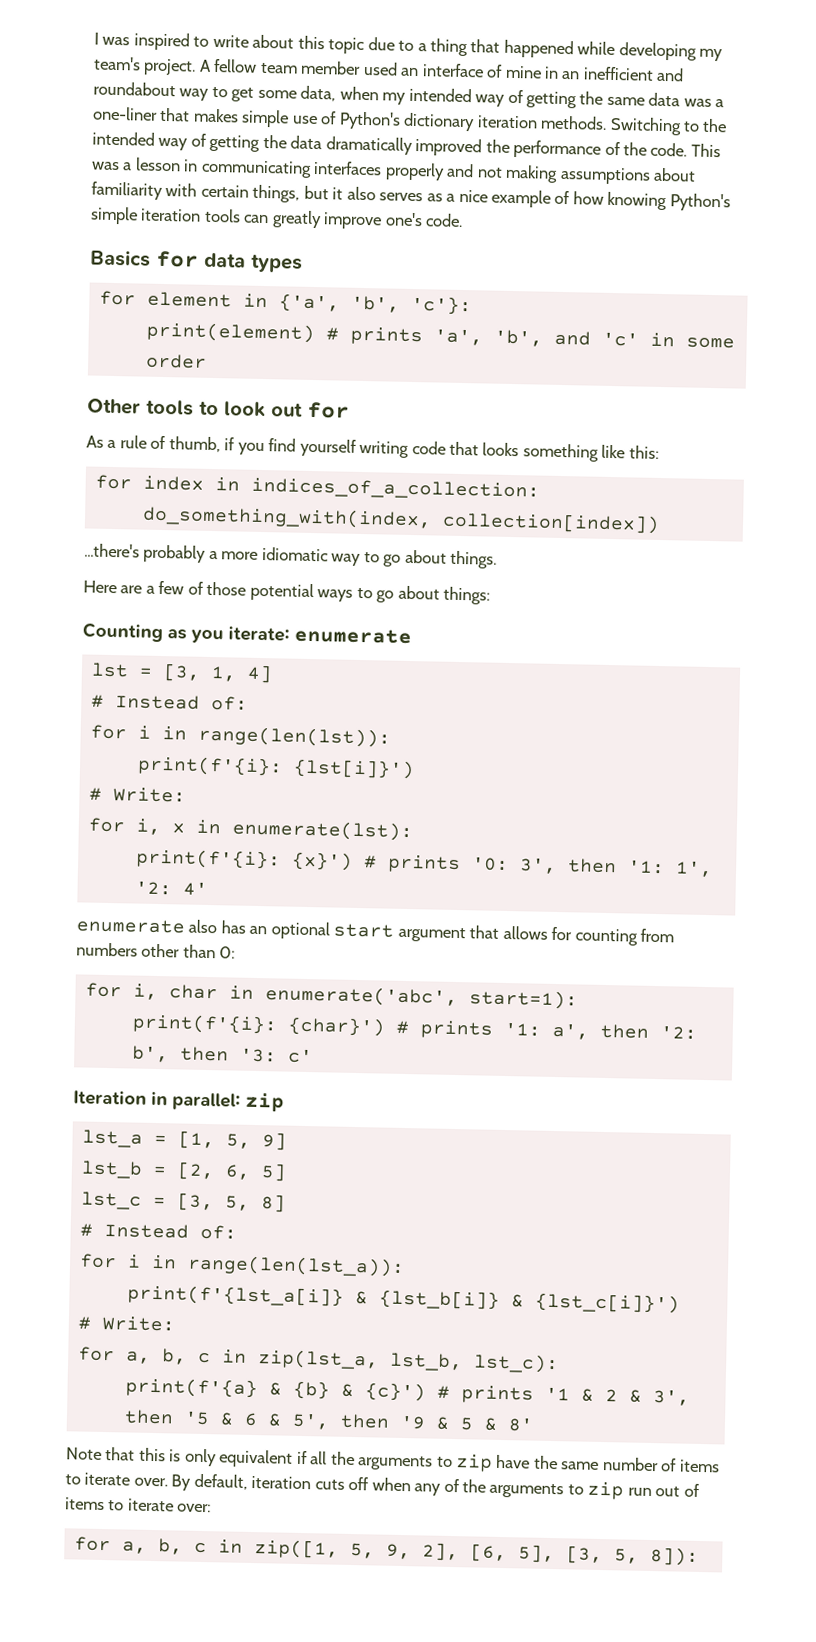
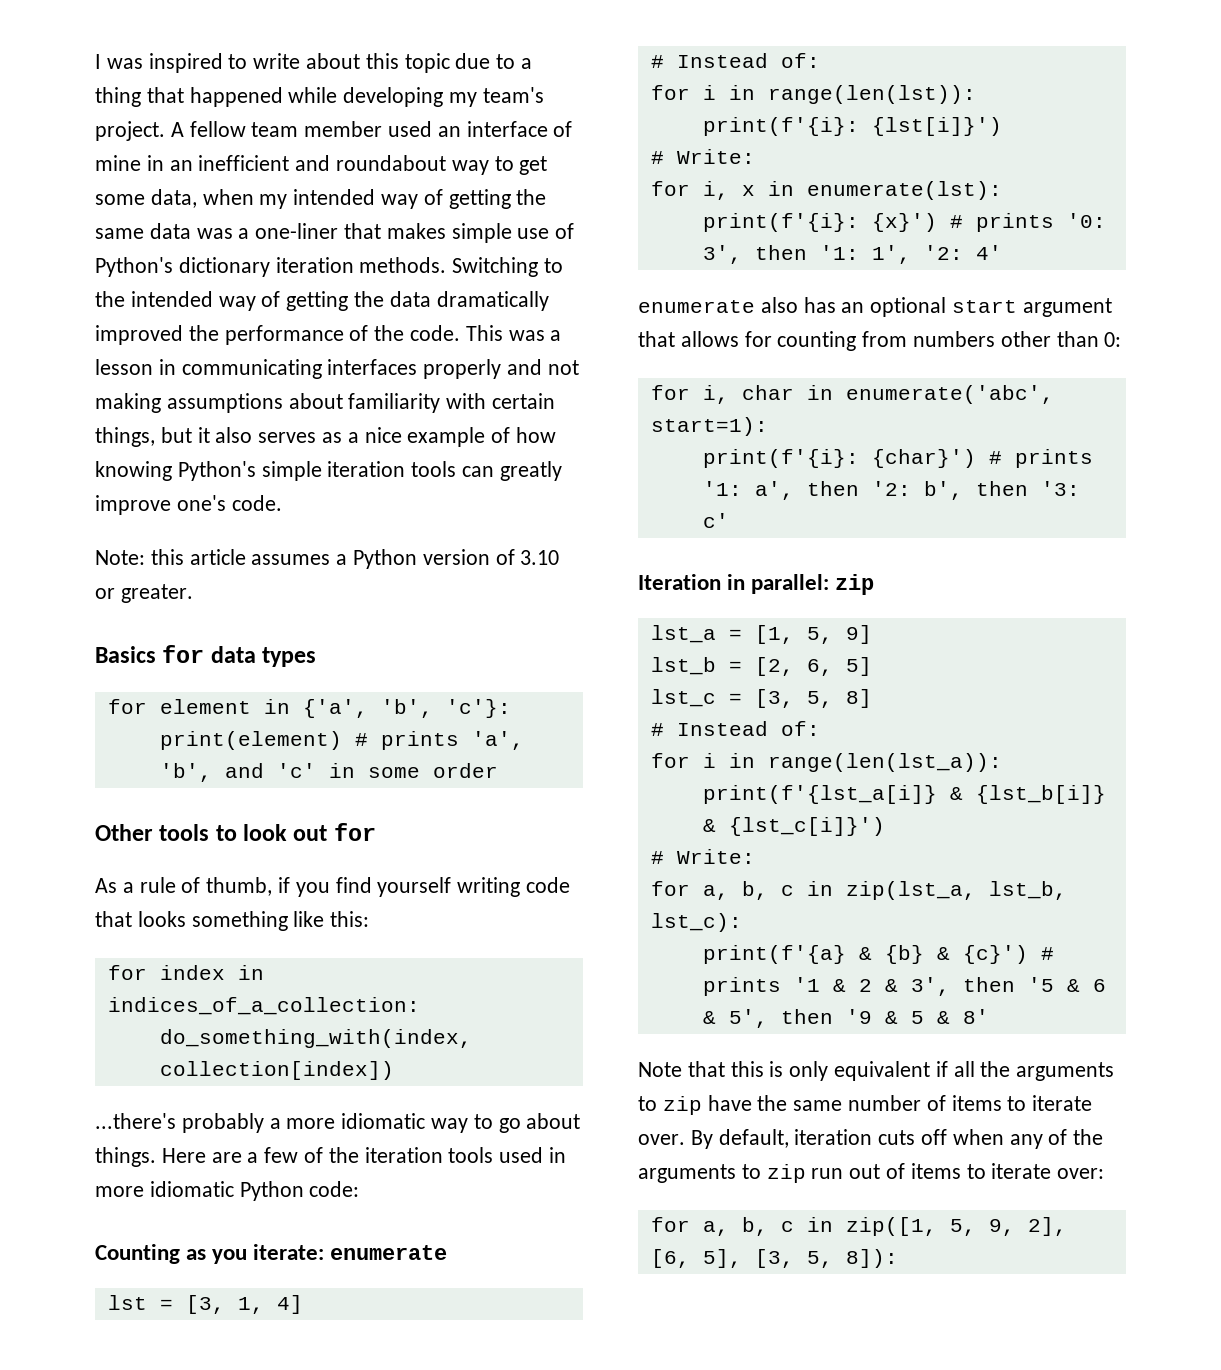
+ Note: this article assumes a Python version of 3.10 or greater.
- ...there's probably a more idiomatic way to go about things.
- Here are a few of those potential ways to go about things:
+ ...there's probably a more idiomatic way to go about things. Here are a few of the iteration tools used in more idiomatic Python code:

